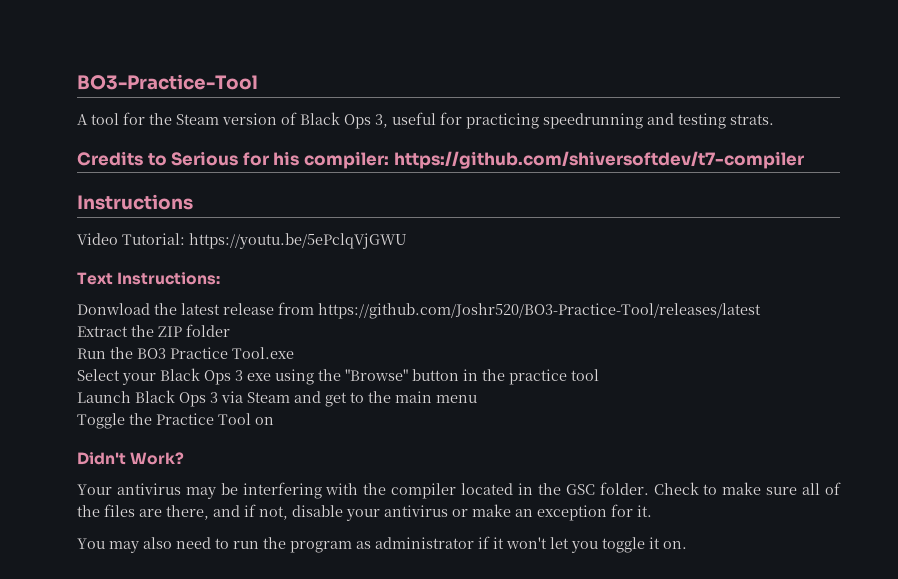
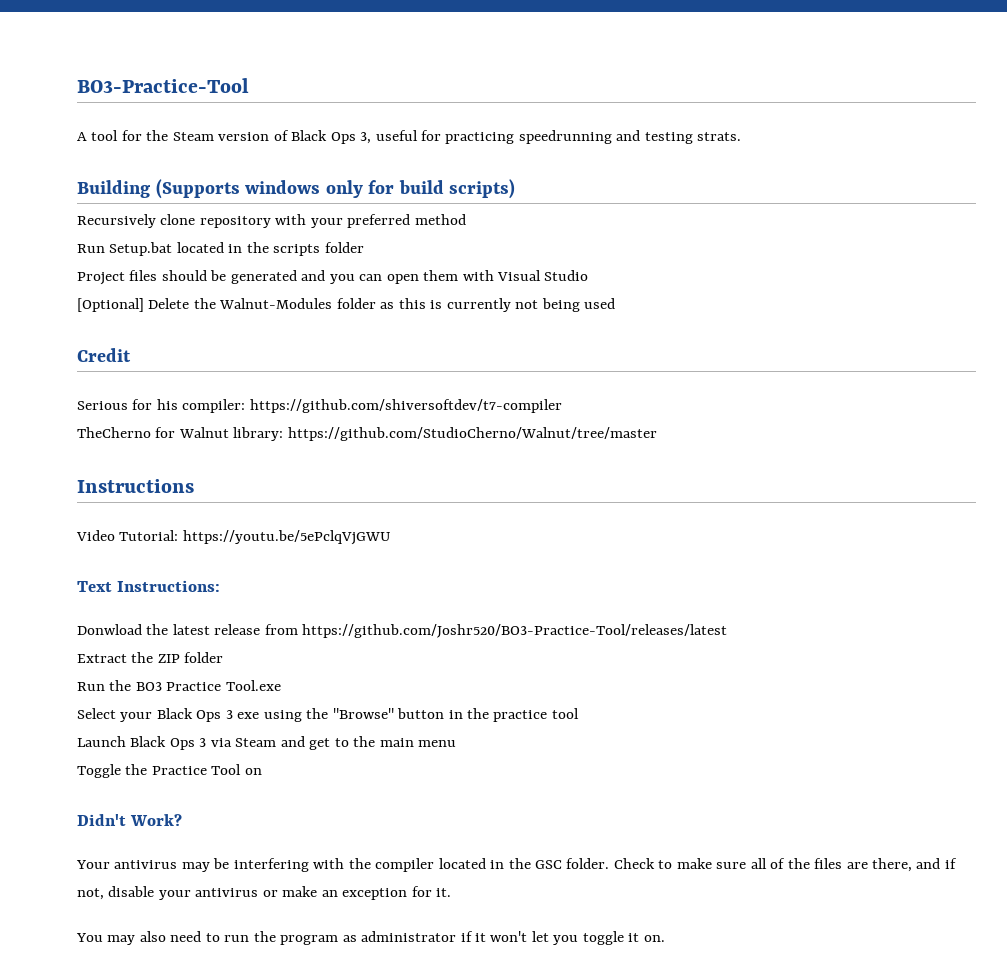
- Credits to Serious for his compiler: https://github.com/shiversoftdev/t7-compiler
+ Building (Supports windows only for build scripts)
+ Recursively clone repository with your preferred method
+ Run Setup.bat located in the scripts folder
+ Project files should be generated and you can open them with Visual Studio
+ [Optional] Delete the Walnut-Modules folder as this is currently not being used
+ Credit
+ Serious for his compiler: https://github.com/shiversoftdev/t7-compiler
+ TheCherno for Walnut library: https://github.com/StudioCherno/Walnut/tree/master

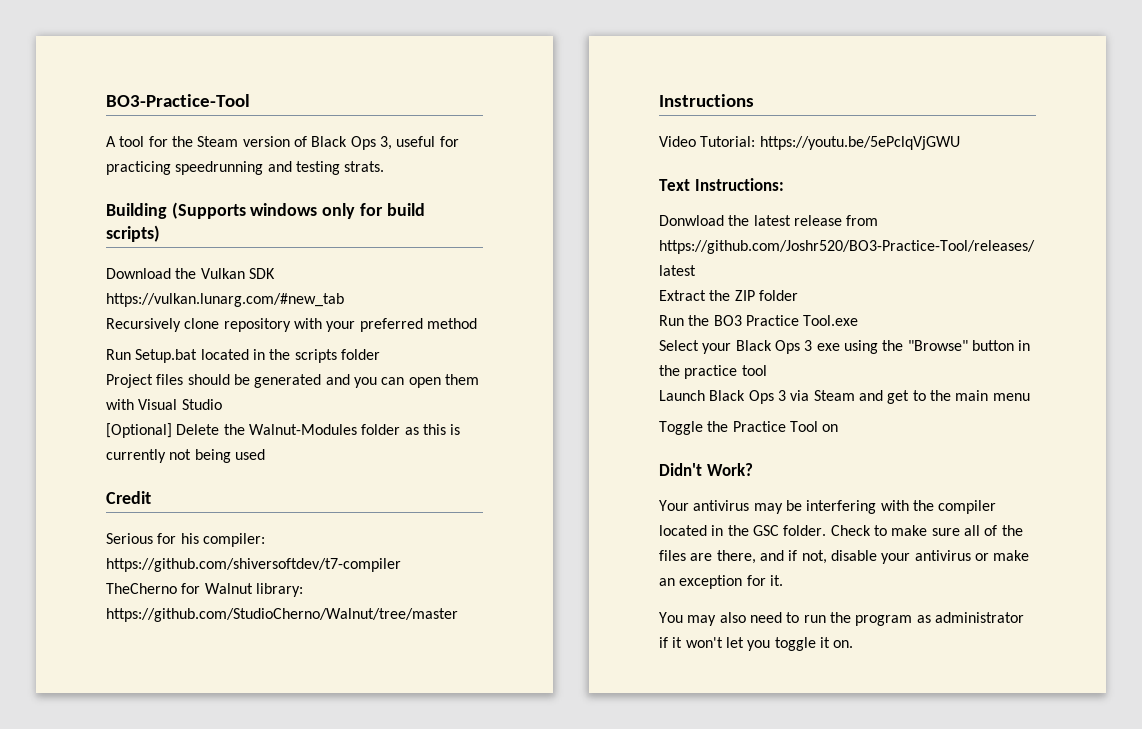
+ Download the Vulkan SDK https://vulkan.lunarg.com/#new_tab

